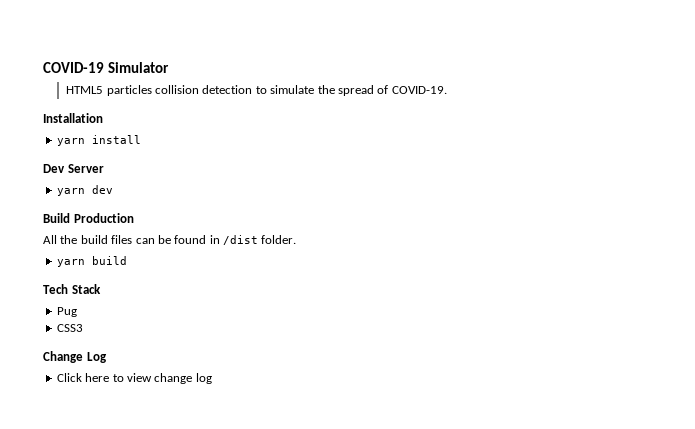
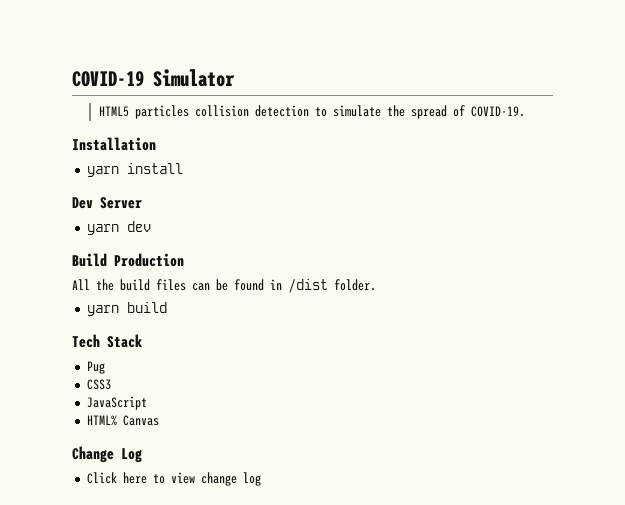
+ JavaScript
+ HTML% Canvas

